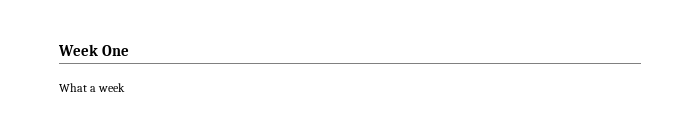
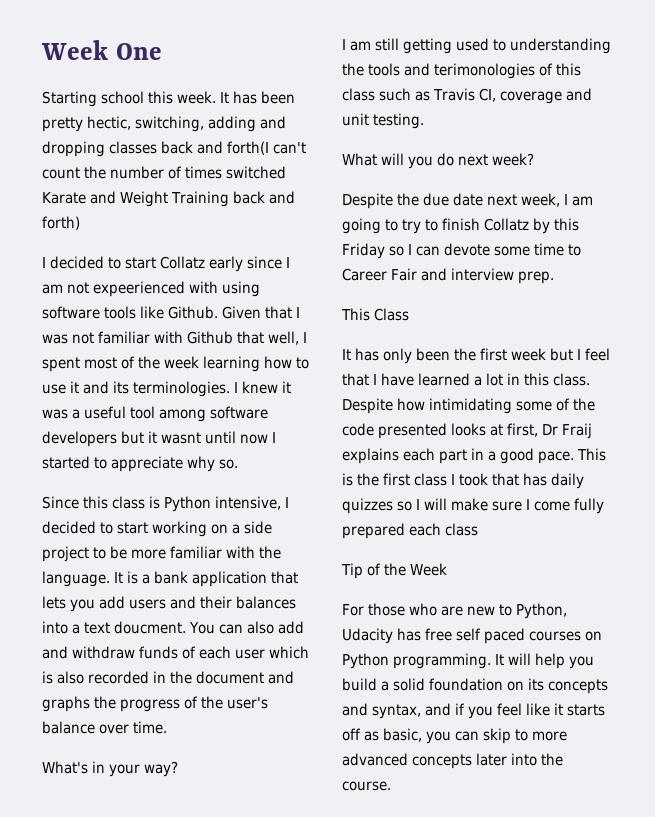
- What a week
+ Starting school this week. It has been pretty hectic, switching, adding and dropping classes back and forth(I can't count the number of times switched Karate and Weight Training back and forth)
+ I decided to start Collatz early since I am not expeerienced with using software tools like Github. Given that I was not familiar with Github that well, I spent most of the week learning how to use it and its terminologies. I knew it was a useful tool among software developers but it wasnt until now I started to appreciate why so.
+ Since this class is Python intensive, I decided to start working on a side project to be more familiar with the language. It is a bank application that lets you add users and their balances into a text doucment. You can also add and withdraw funds of each user which is also recorded in the document and graphs the progress of the user's balance over time.
+ What's in your way?
+ I am still getting used to understanding the tools and terimonologies of this class such as Travis CI, coverage and unit testing.
+ What will you do next week?
+ Despite the due date next week, I am going to try to finish Collatz by this Friday so I can devote some time to Career Fair and interview prep.
+ This Class
+ It has only been the first week but I feel that I have learned a lot in this class. Despite how intimidating some of the code presented looks at first, Dr Fraij explains each part in a good pace. This is the first class I took that has daily quizzes so I will make sure I come fully prepared each class
+ Tip of the Week
+ For those who are new to Python, Udacity has free self paced courses on Python programming. It will help you build a solid foundation on its concepts and syntax, and if you feel like it starts off as basic, you can skip to more advanced concepts later into the course.

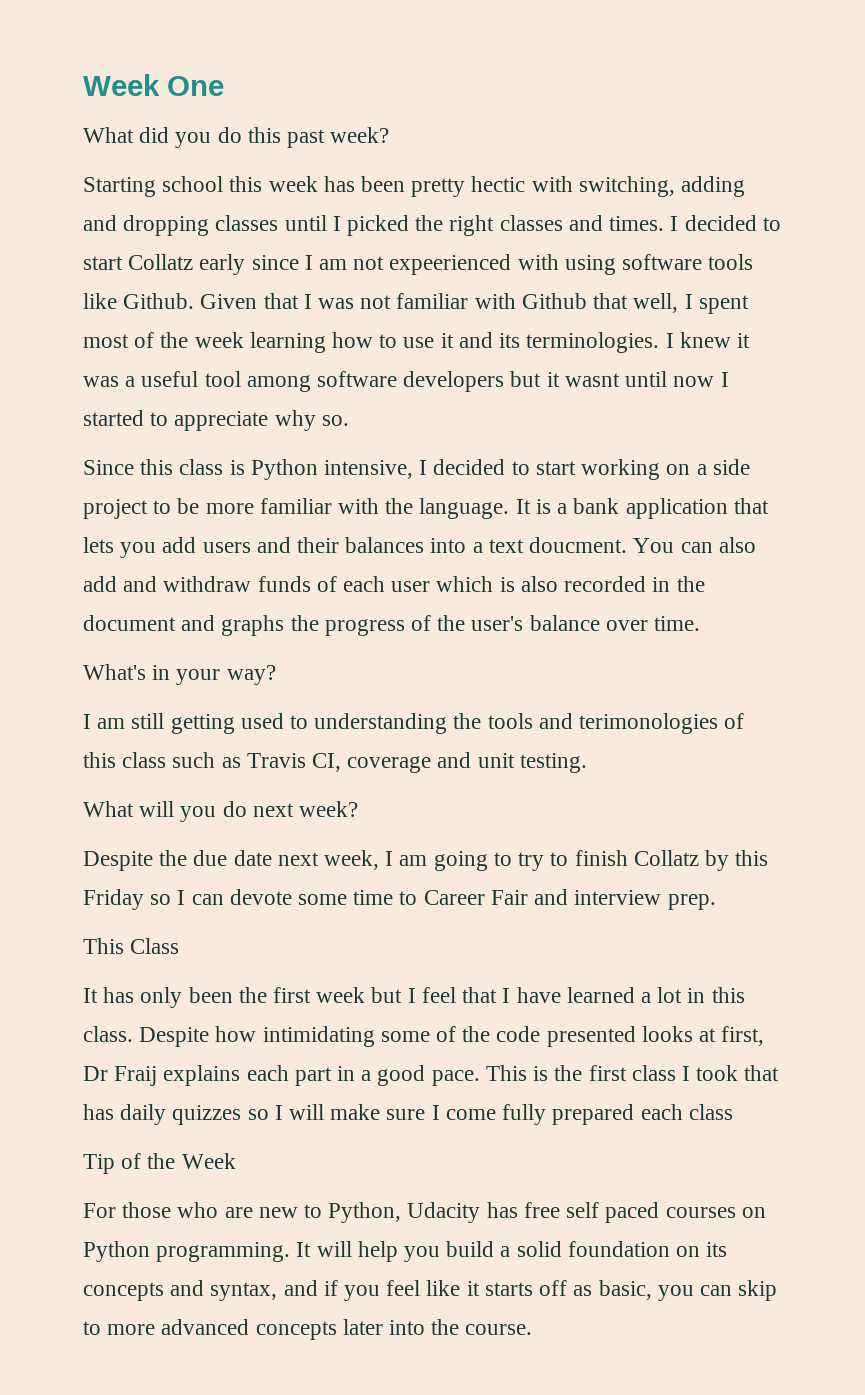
+ What did you do this past week?
- Starting school this week. It has been pretty hectic, switching, adding and dropping classes back and forth(I can't count the number of times switched Karate and Weight Training back and forth)
- I decided to start Collatz early since I am not expeerienced with using software tools like Github.
+ Starting school this week has been pretty hectic with switching, adding and dropping classes until I picked the right classes and times. I decided to start Collatz early since I am not expeerienced with using software tools like Github.

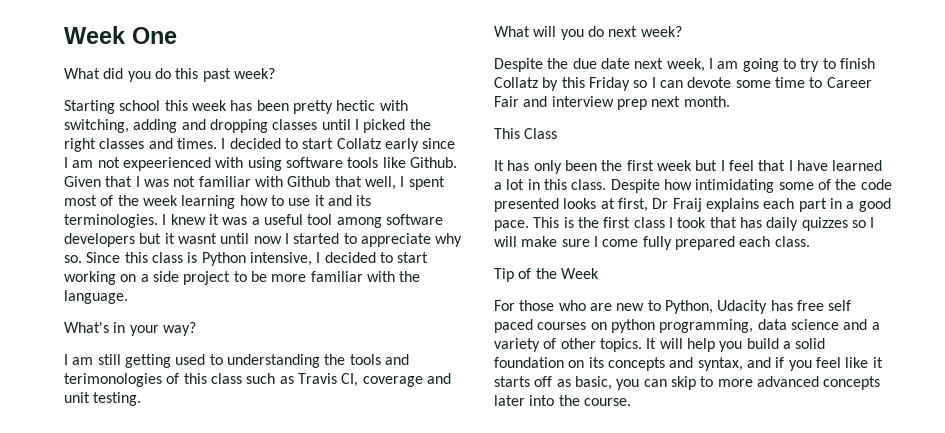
- I knew it was a useful tool among software developers but it wasnt until now I started to appreciate why so.
- Since this class is Python intensive, I decided to start working on a side project to be more familiar with the language. It is a bank application that lets you add users and their balances into a text doucment. You can also add and withdraw funds of each user which is also recorded in the document and graphs the progress of the user's balance over time.
+ I knew it was a useful tool among software developers but it wasnt until now I started to appreciate why so. Since this class is Python intensive, I decided to start working on a side project to be more familiar with the language.
- Despite the due date next week, I am going to try to finish Collatz by this Friday so I can devote some time to Career Fair and interview prep.
+ Despite the due date next week, I am going to try to finish Collatz by this Friday so I can devote some time to Career Fair and interview prep next month.
- This is the first class I took that has daily quizzes so I will make sure I come fully prepared each class
+ This is the first class I took that has daily quizzes so I will make sure I come fully prepared each class.
- For those who are new to Python, Udacity has free self paced courses on Python programming.
+ For those who are new to Python, Udacity has free self paced courses on python programming, data science and a variety of other topics.

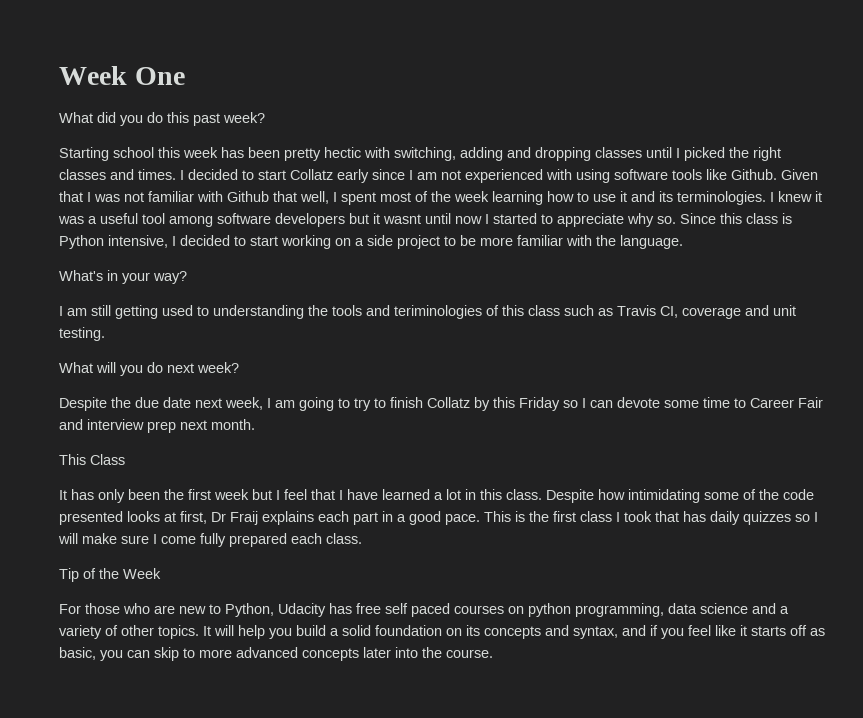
- I decided to start Collatz early since I am not expeerienced with using software tools like Github.
+ I decided to start Collatz early since I am not experienced with using software tools like Github.
- I am still getting used to understanding the tools and terimonologies of this class such as Travis CI, coverage and unit testing.
+ I am still getting used to understanding the tools and teriminologies of this class such as Travis CI, coverage and unit testing.

